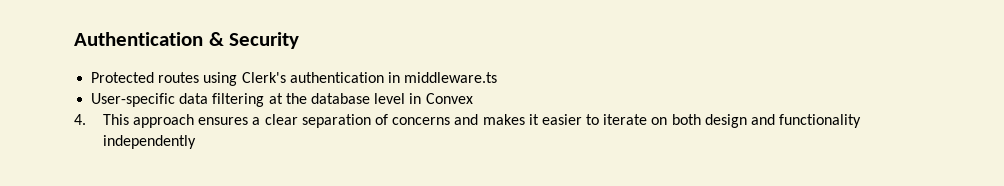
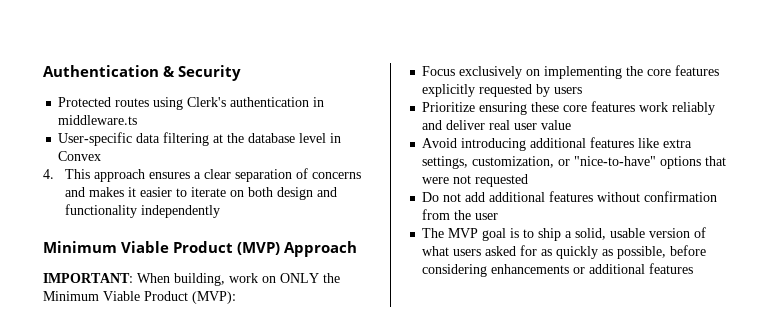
+ Minimum Viable Product (MVP) Approach
+ IMPORTANT: When building, work on ONLY the Minimum Viable Product (MVP):
+ Focus exclusively on implementing the core features explicitly requested by users
+ Prioritize ensuring these core features work reliably and deliver real user value
+ Avoid introducing additional features like extra settings, customization, or "nice-to-have" options that were not requested
+ Do not add additional features without confirmation from the user
+ The MVP goal is to ship a solid, usable version of what users asked for as quickly as possible, before considering enhancements or additional features

